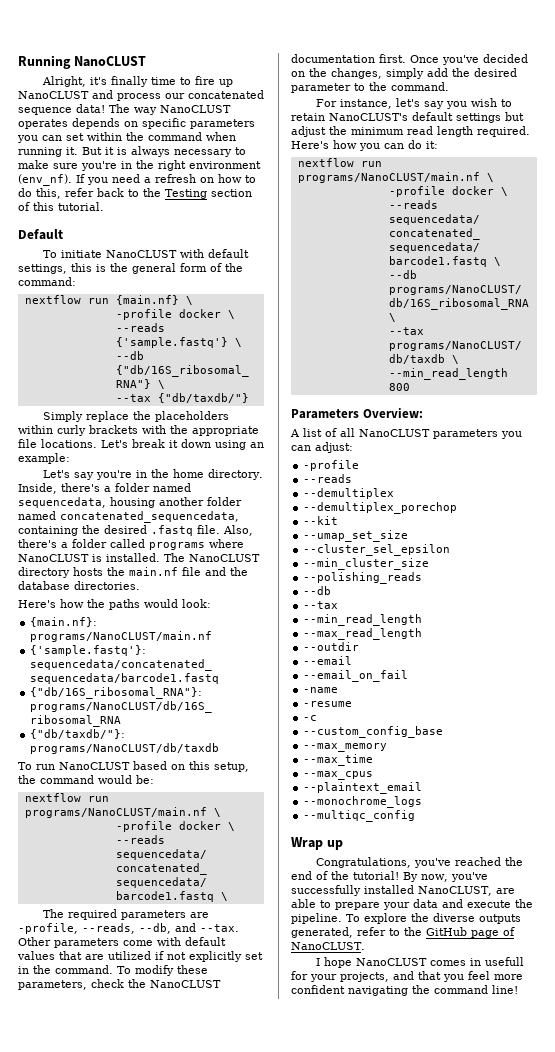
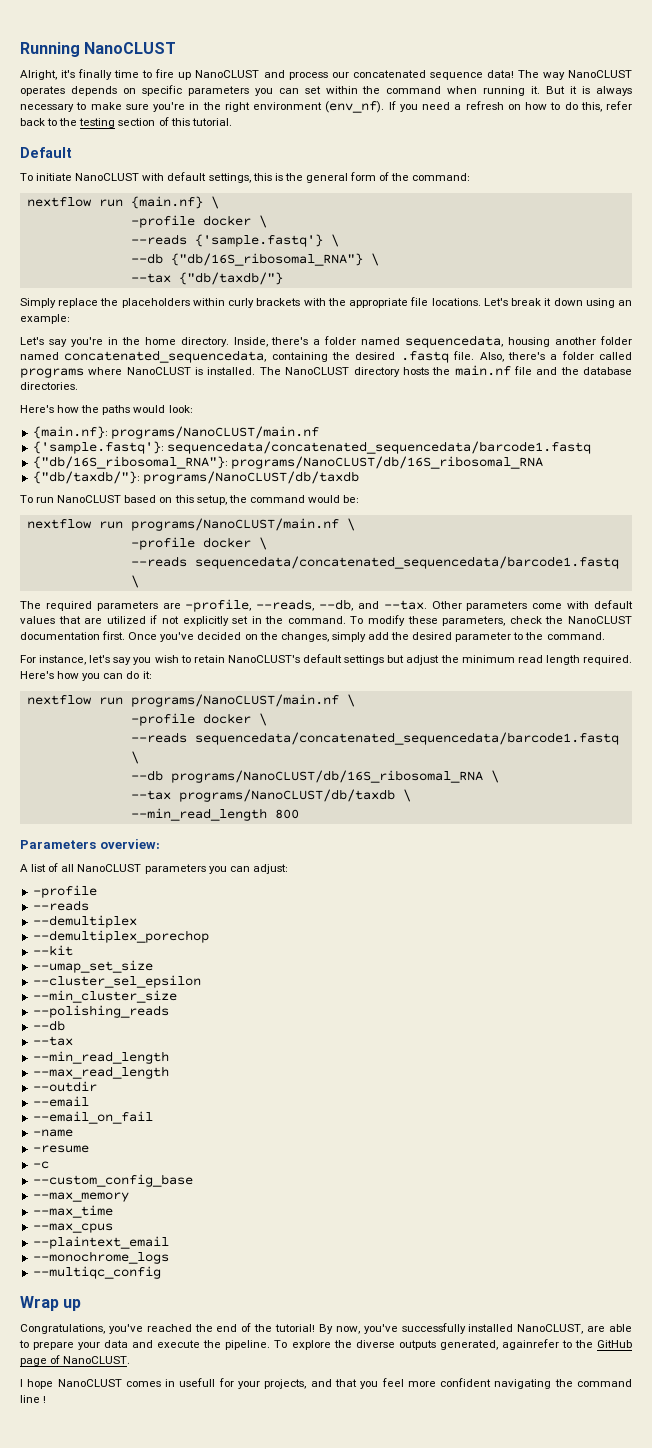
- If you need a refresh on how to do this, refer back to the Testing section of this tutorial.
+ If you need a refresh on how to do this, refer back to the testing section of this tutorial.
- Parameters Overview:
+ Parameters overview:
- To explore the diverse outputs generated, refer to the GitHub page of NanoCLUST.
+ To explore the diverse outputs generated, againrefer to the GitHub page of NanoCLUST.
- I hope NanoCLUST comes in usefull for your projects, and that you feel more confident navigating the command line!
+ I hope NanoCLUST comes in usefull for your projects, and that you feel more confident navigating the command line !

